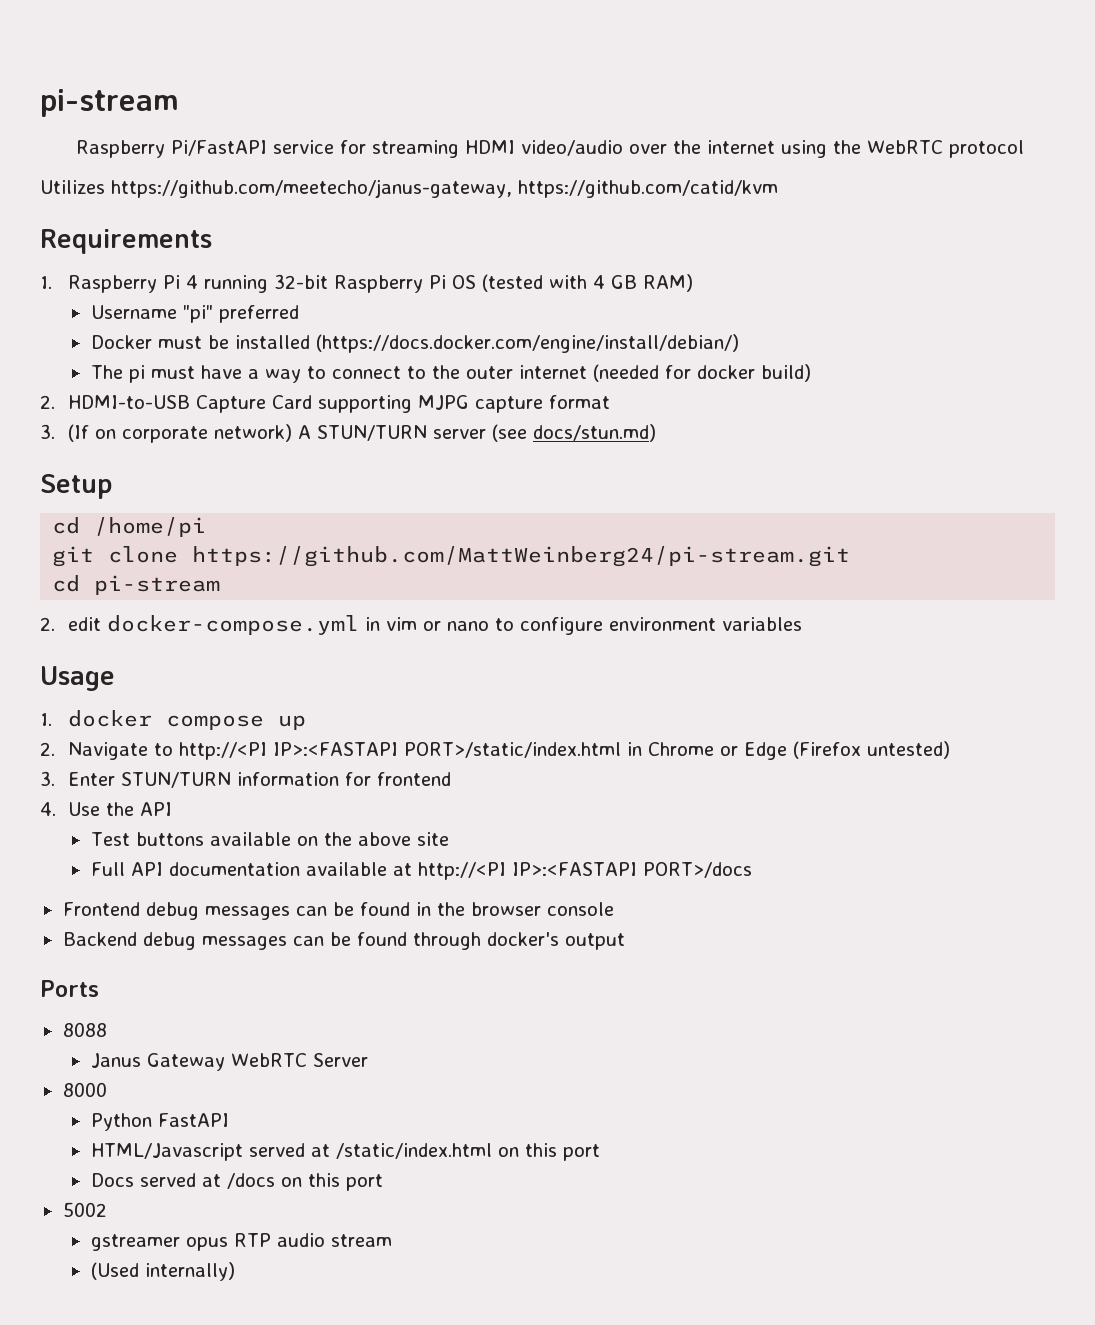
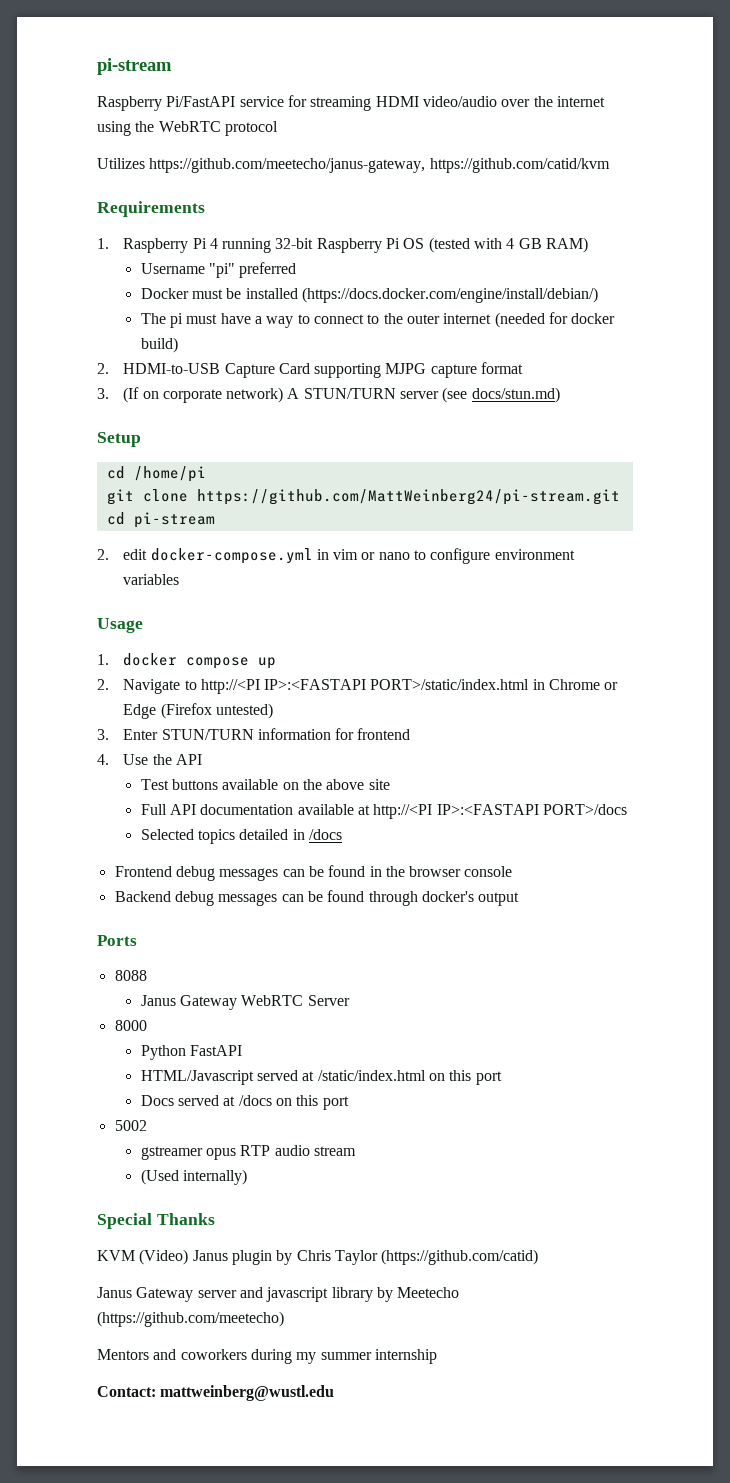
+ Selected topics detailed in /docs
+ Special Thanks
+ KVM (Video) Janus plugin by Chris Taylor (https://github.com/catid)
+ Janus Gateway server and javascript library by Meetecho (https://github.com/meetecho)
+ Mentors and coworkers during my summer internship
+ Contact: mattweinberg@wustl.edu

